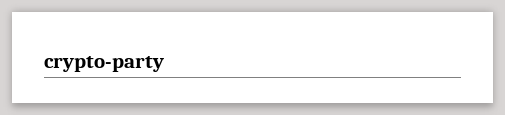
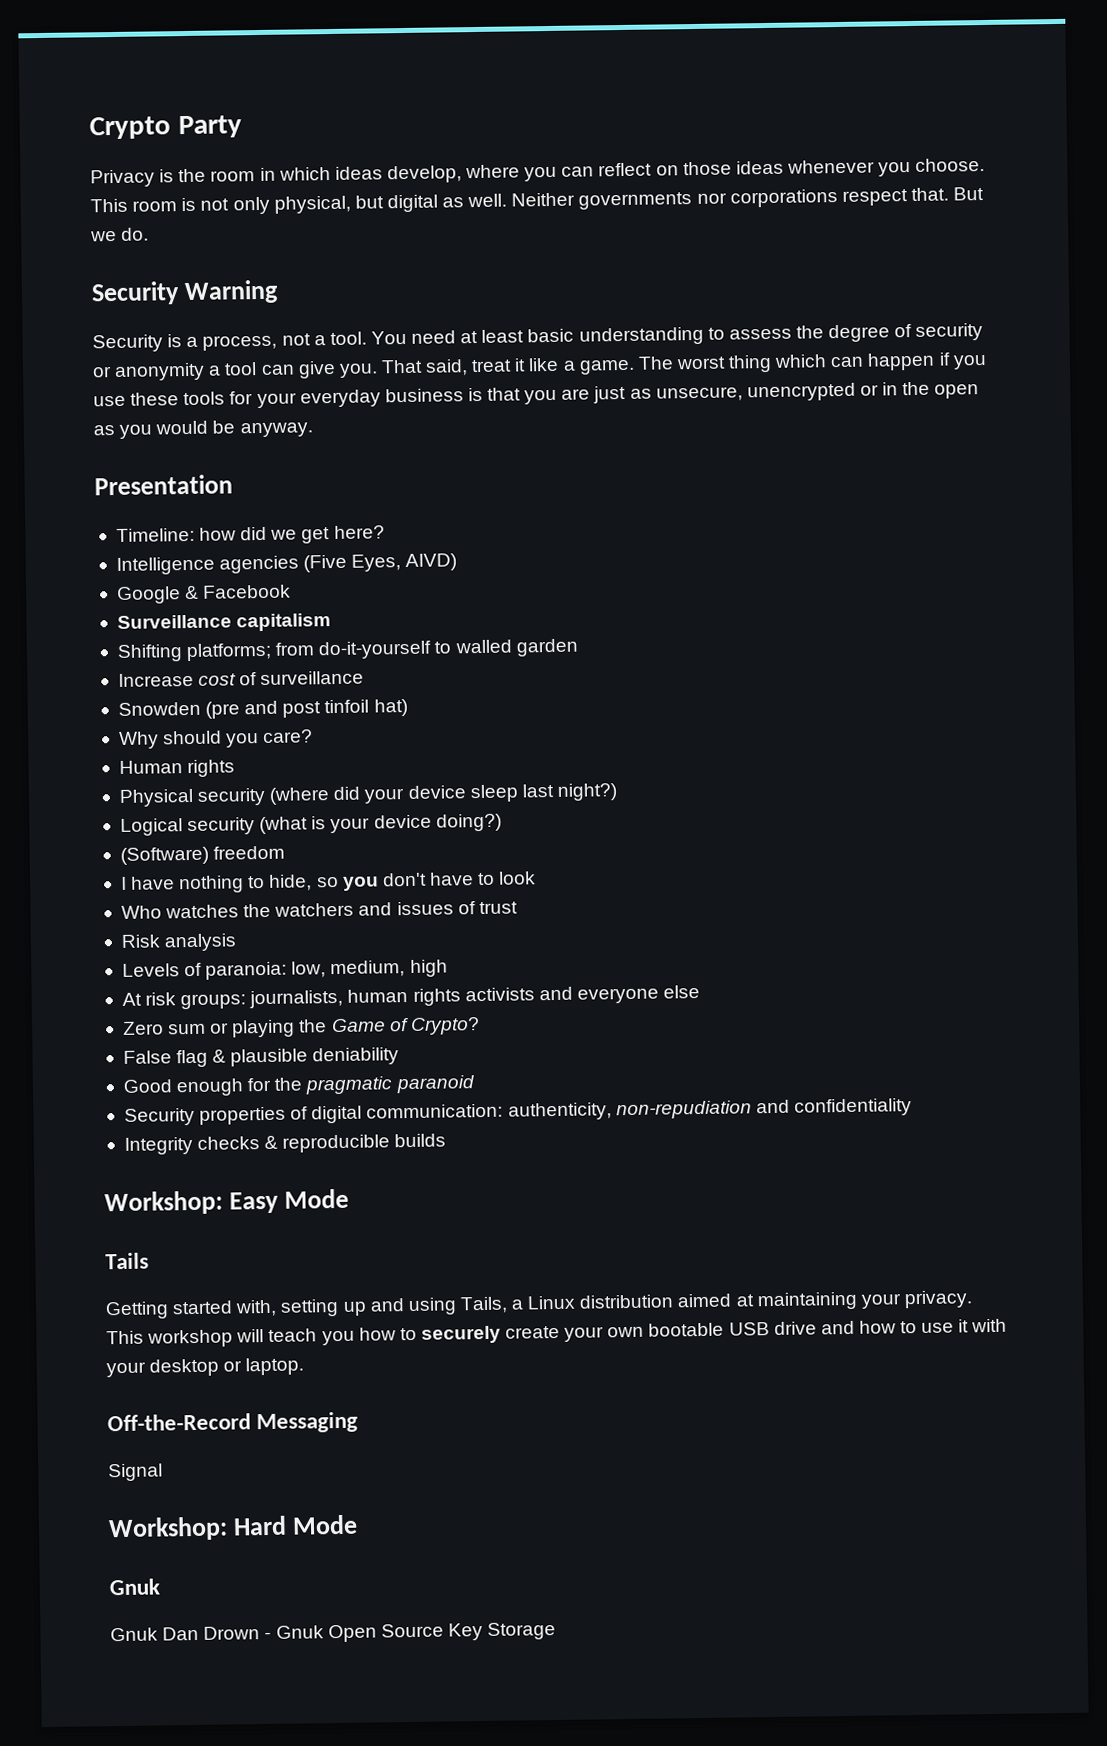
- crypto-party
+ Crypto Party
+ Privacy is the room in which ideas develop, where you can reflect on those ideas whenever you choose. This room is not only physical, but digital as well. Neither governments nor corporations respect that. But we do.
+ Security Warning
+ Security is a process, not a tool. You need at least basic understanding to assess the degree of security or anonymity a tool can give you. That said, treat it like a game. The worst thing which can happen if you use these tools for your everyday business is that you are just as unsecure, unencrypted or in the open as you would be anyway.
+ Presentation
+ Timeline: how did we get here?
+ Intelligence agencies (Five Eyes, AIVD)
+ Google & Facebook
+ Surveillance capitalism
+ Shifting platforms; from do-it-yourself to walled garden
+ Increase cost of surveillance
+ Snowden (pre and post tinfoil hat)
+ Why should you care?
+ Human rights
+ Physical security (where did your device sleep last night?)
+ Logical security (what is your device doing?)
+ (Software) freedom
+ I have nothing to hide, so you don't have to look
+ Who watches the watchers and issues of trust
+ Risk analysis
+ Levels of paranoia: low, medium, high
+ At risk groups: journalists, human rights activists and everyone else
+ Zero sum or playing the Game of Crypto?
+ False flag & plausible deniability
+ Good enough for the pragmatic paranoid
+ Security properties of digital communication: authenticity, non-repudiation and confidentiality
+ Integrity checks & reproducible builds
+ Workshop: Easy Mode
+ Tails
+ Getting started with, setting up and using Tails, a Linux distribution aimed at maintaining your privacy. This workshop will teach you how to securely create your own bootable USB drive and how to use it with your desktop or laptop.
+ Off-the-Record Messaging
+ Signal
+ Workshop: Hard Mode
+ Gnuk
+ Gnuk Dan Drown - Gnuk Open Source Key Storage

